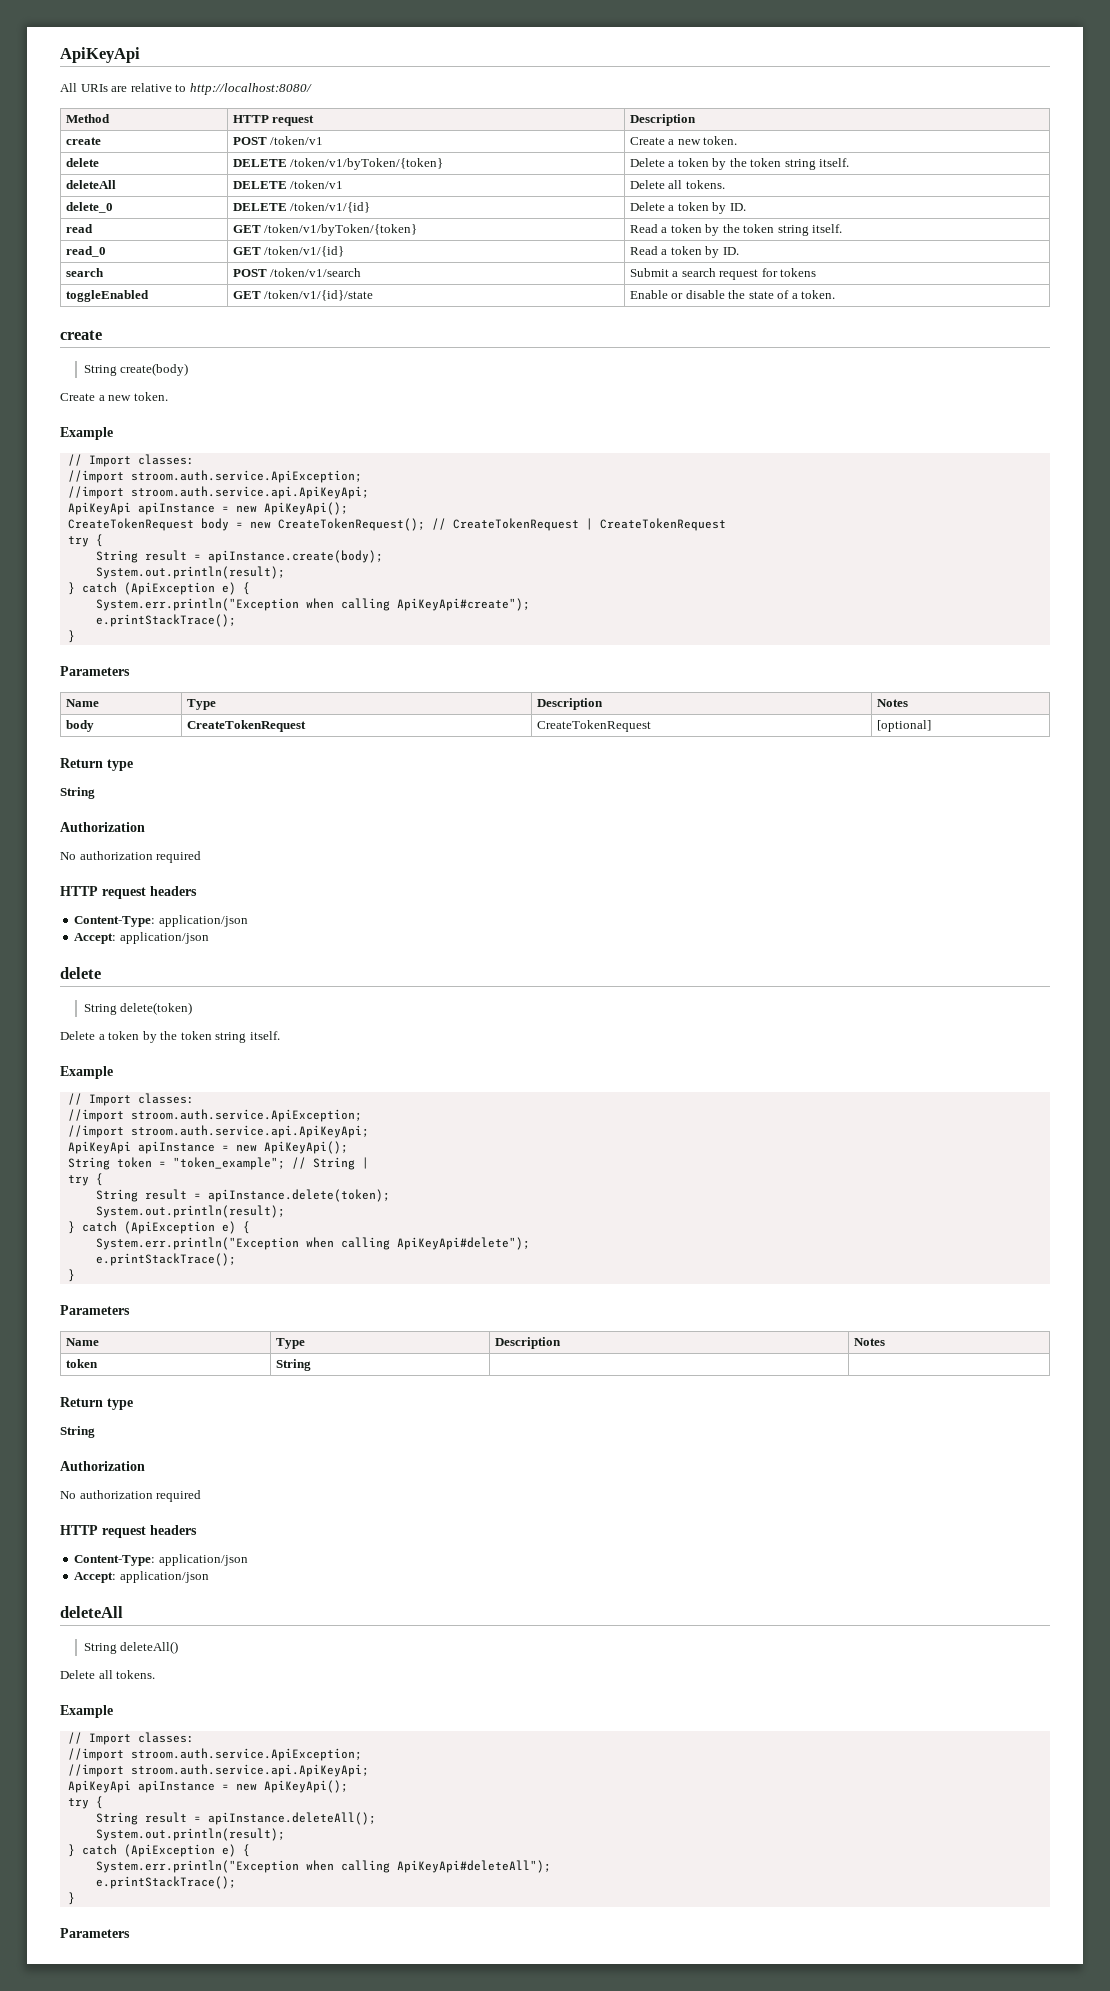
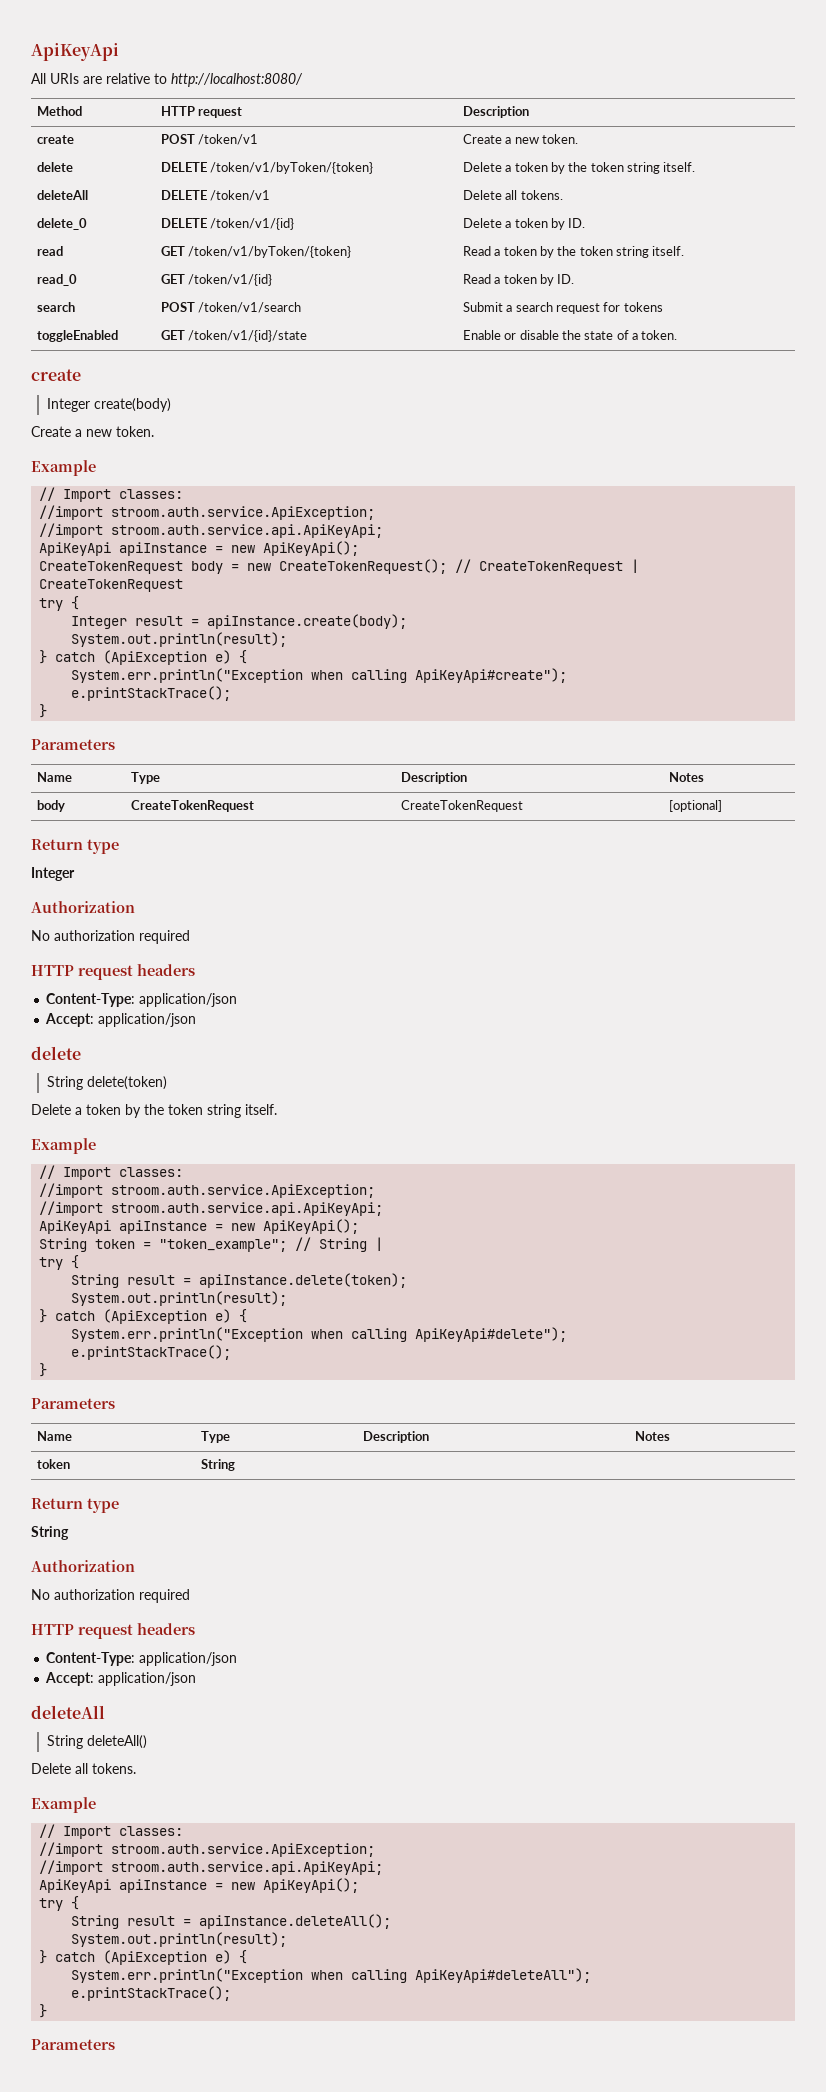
- String create(body)
+ Integer create(body)
- String result = apiInstance.create(body);
+ Integer result = apiInstance.create(body);
  body | CreateTokenRequest | CreateTokenRequest | [optional]
  Return type
- String
+ Integer

